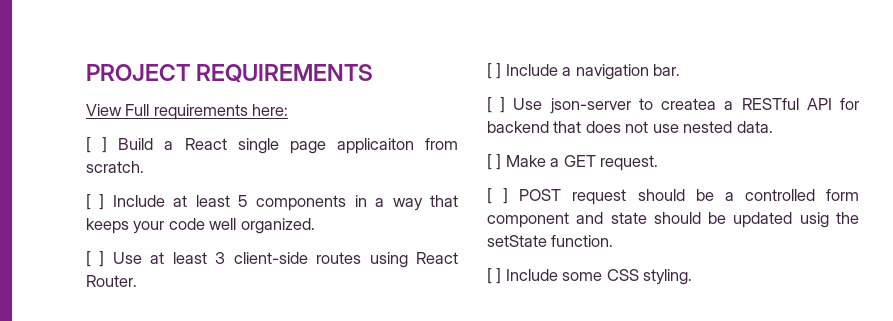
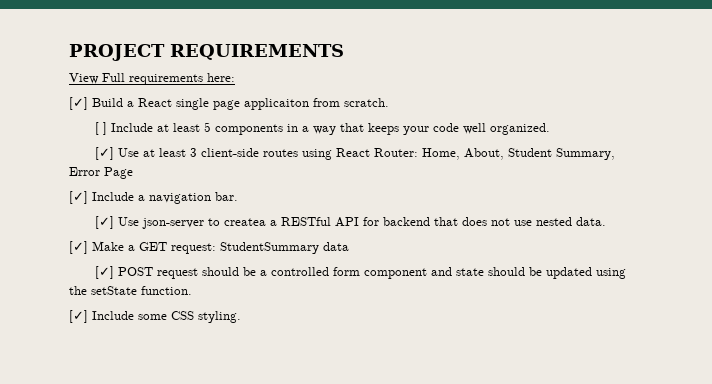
- [ ] Build a React single page applicaiton from scratch.
+ [✓] Build a React single page applicaiton from scratch.
- [ ] Use at least 3 client-side routes using React Router.
- [ ] Include a navigation bar.
+ [✓] Use at least 3 client-side routes using React Router: Home, About, Student Summary, Error Page
+ [✓] Include a navigation bar.
- [ ] Use json-server to createa a RESTful API for backend that does not use nested data.
+ [✓] Use json-server to createa a RESTful API for backend that does not use nested data.
- [ ] Make a GET request.
- [ ] POST request should be a controlled form component and state should be updated usig the setState function.
+ [✓] Make a GET request: StudentSummary data
+ [✓] POST request should be a controlled form component and state should be updated using the setState function.
- [ ] Include some CSS styling.
+ [✓] Include some CSS styling.

